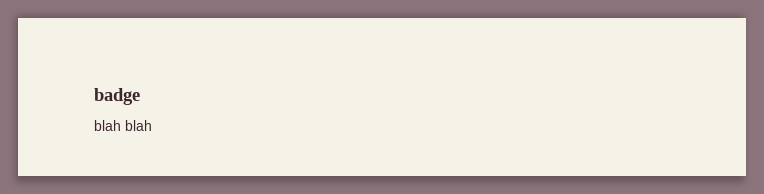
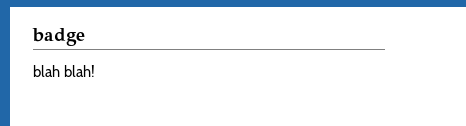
- blah blah
+ blah blah!

